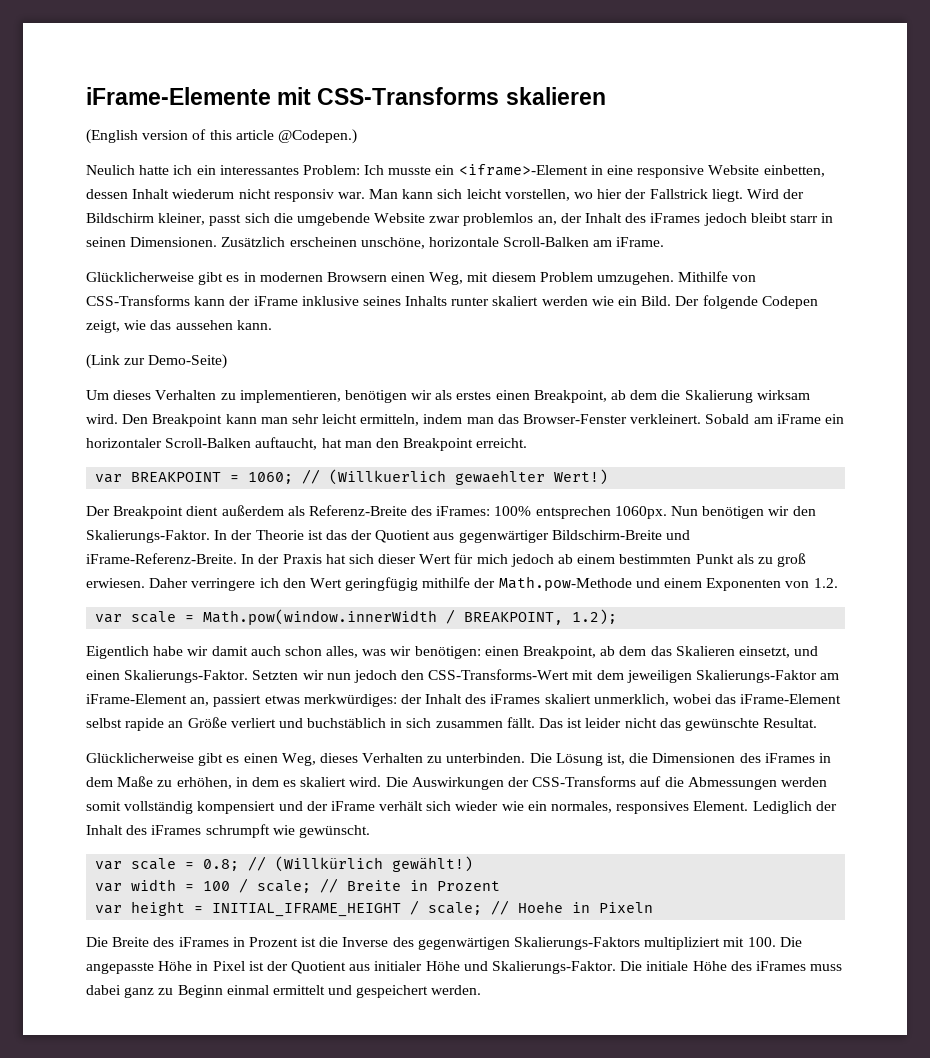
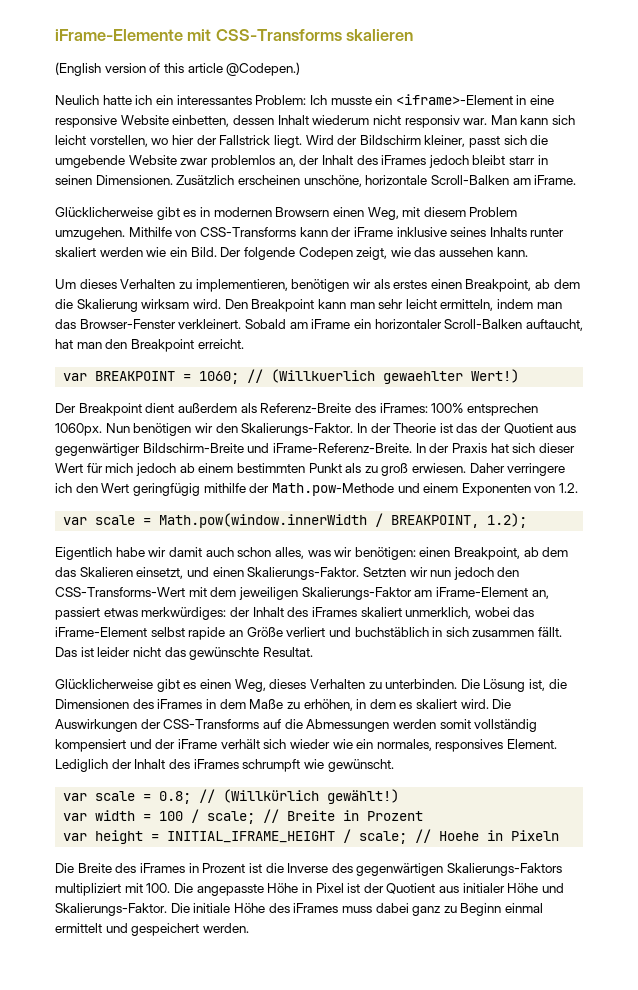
- (Link zur Demo-Seite)

